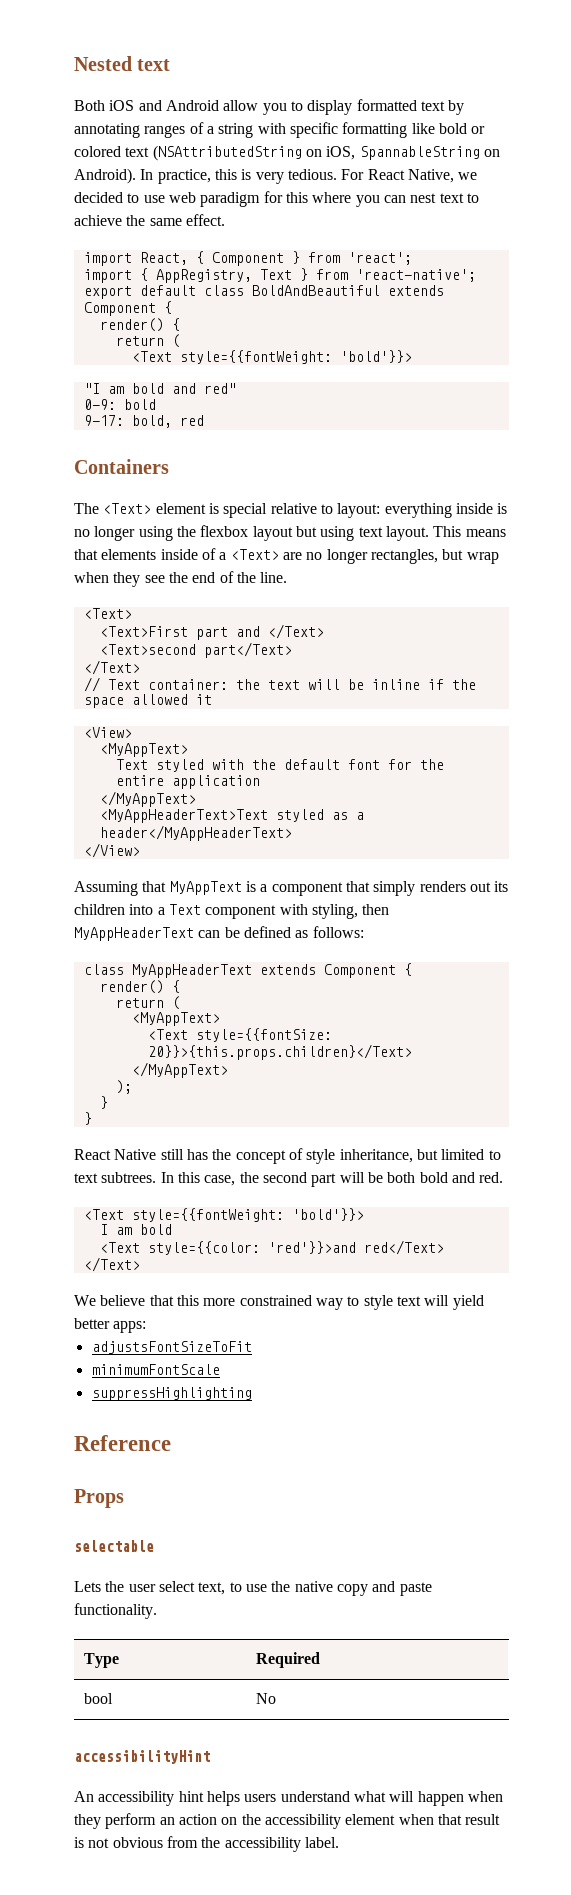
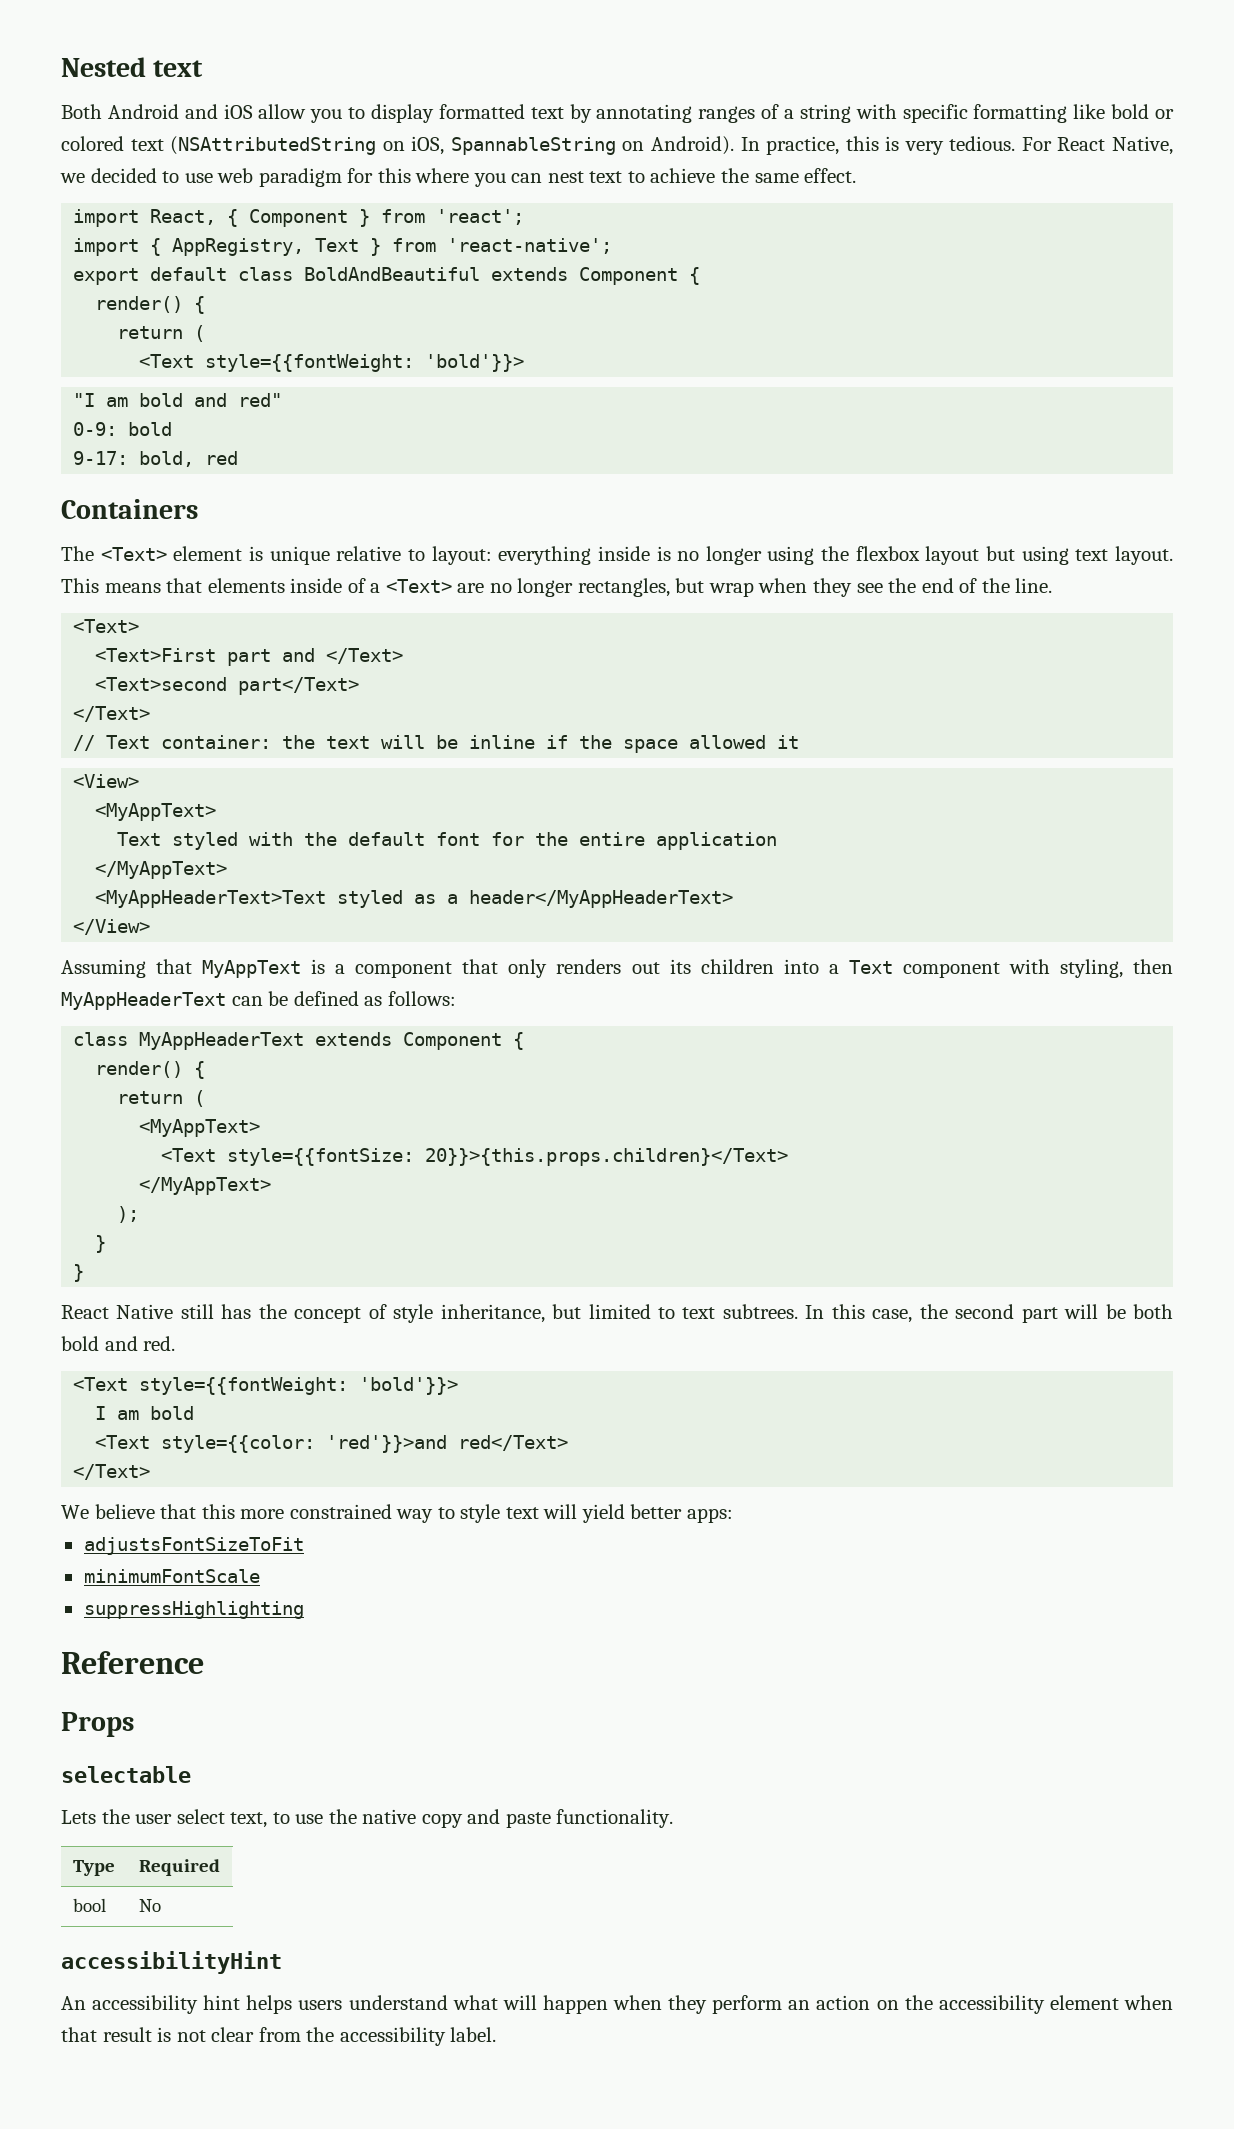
- Both iOS and Android allow you to display formatted text by annotating ranges of a string with specific formatting like bold or colored text (NSAttributedString on iOS, SpannableString on Android).
+ Both Android and iOS allow you to display formatted text by annotating ranges of a string with specific formatting like bold or colored text (NSAttributedString on iOS, SpannableString on Android).
- The <Text> element is special relative to layout: everything inside is no longer using the flexbox layout but using text layout.
+ The <Text> element is unique relative to layout: everything inside is no longer using the flexbox layout but using text layout.
- Assuming that MyAppText is a component that simply renders out its children into a Text component with styling, then MyAppHeaderText can be defined as follows:
+ Assuming that MyAppText is a component that only renders out its children into a Text component with styling, then MyAppHeaderText can be defined as follows:
- An accessibility hint helps users understand what will happen when they perform an action on the accessibility element when that result is not obvious from the accessibility label.
+ An accessibility hint helps users understand what will happen when they perform an action on the accessibility element when that result is not clear from the accessibility label.

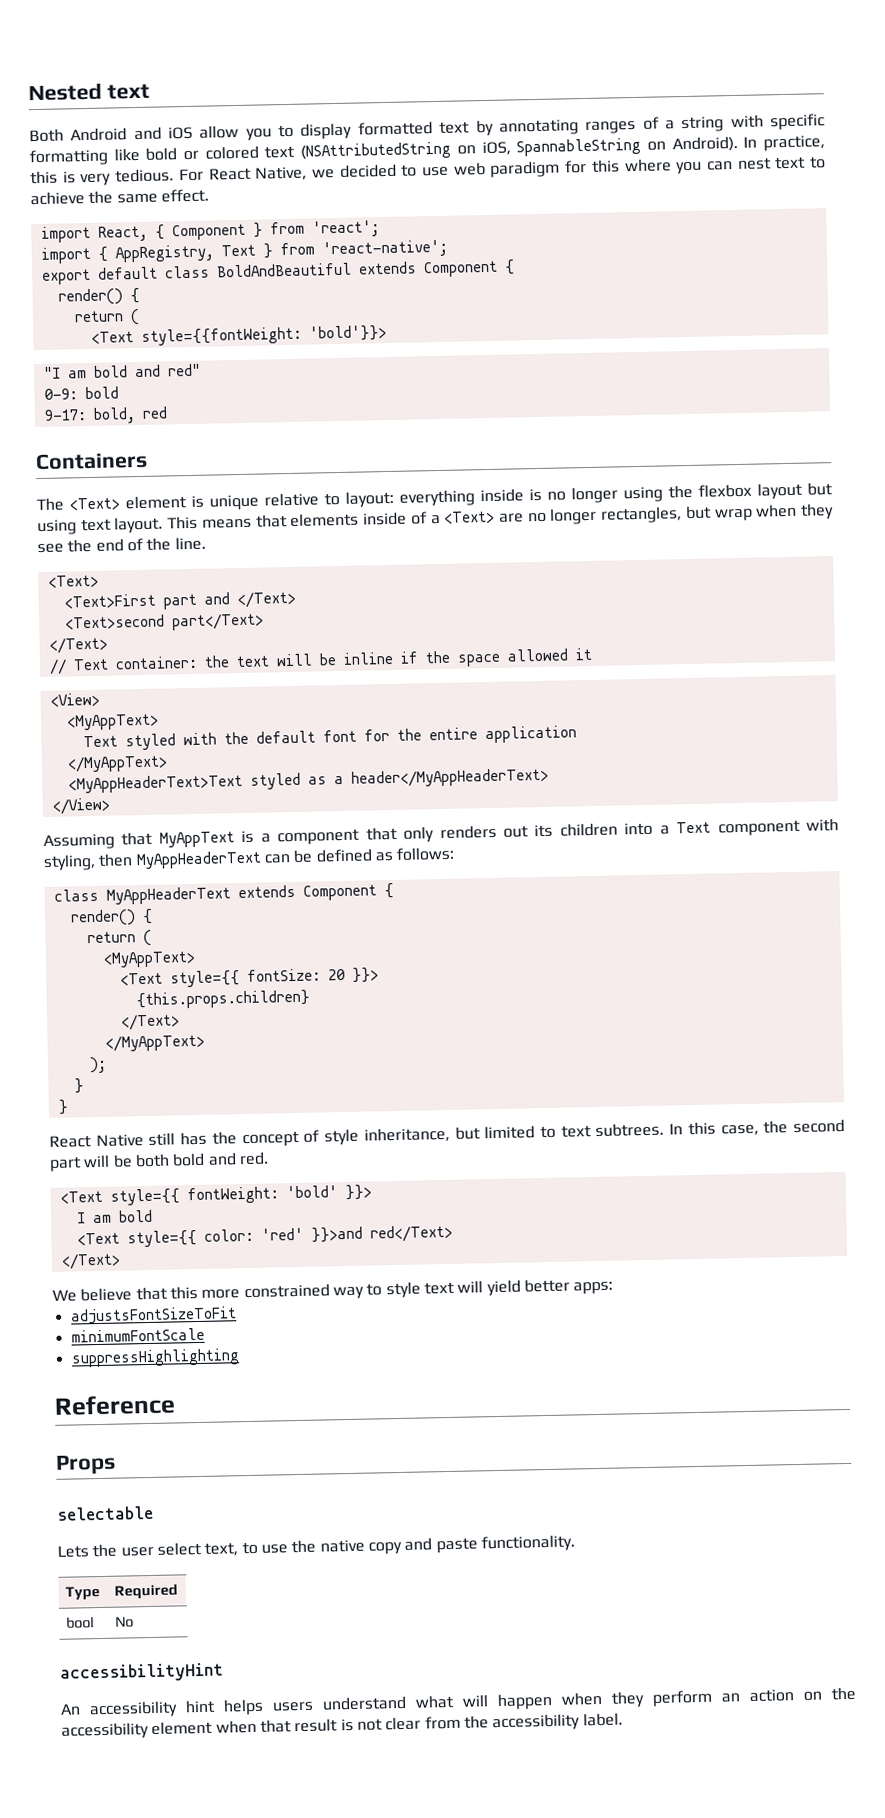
- <Text style={{fontSize: 20}}>{this.props.children}</Text>
+ <Text style={{ fontSize: 20 }}>
+ {this.props.children}
+ </Text>
  In this case, the second part will be both bold and red.
- <Text style={{fontWeight: 'bold'}}>
+ <Text style={{ fontWeight: 'bold' }}>
- <Text style={{color: 'red'}}>and red</Text>
+ <Text style={{ color: 'red' }}>and red</Text>

